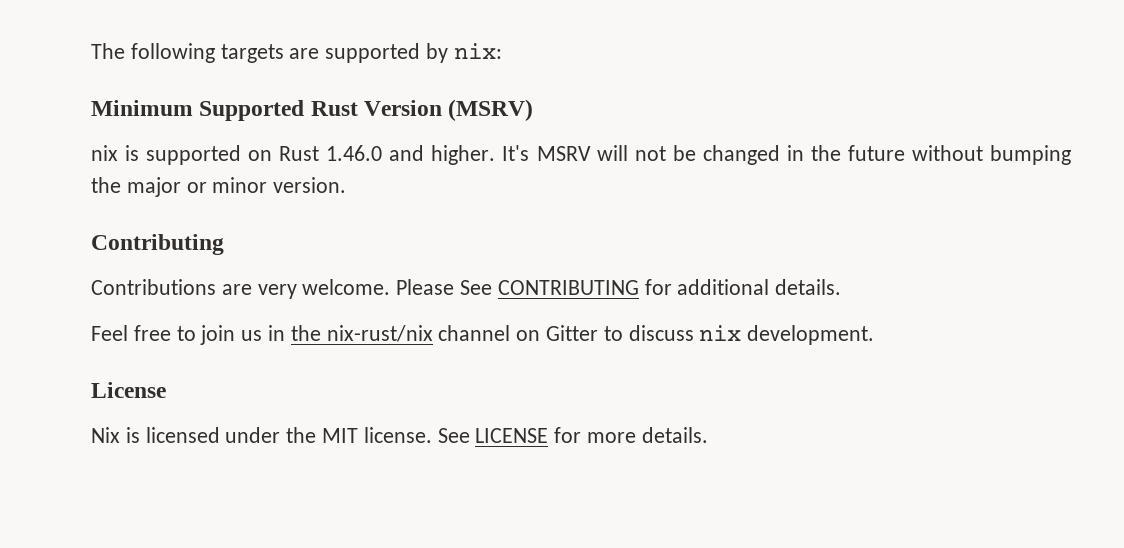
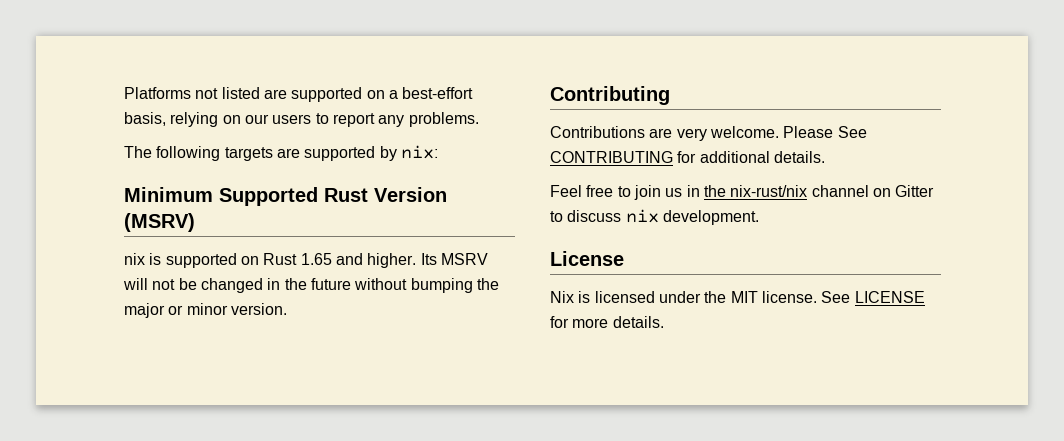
+ Platforms not listed are supported on a best-effort basis, relying on our users to report any problems.
- nix is supported on Rust 1.46.0 and higher.
+ nix is supported on Rust 1.65 and higher.
- It's MSRV will not be changed in the future without bumping the major or minor version.
+ Its MSRV will not be changed in the future without bumping the major or minor version.

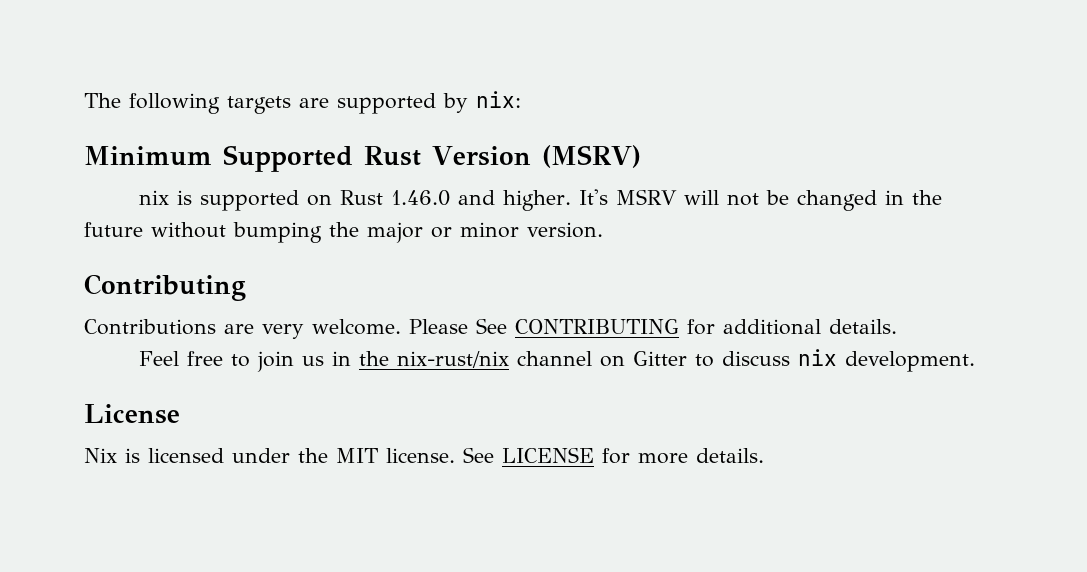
- Platforms not listed are supported on a best-effort basis, relying on our users to report any problems.
- nix is supported on Rust 1.65 and higher.
+ nix is supported on Rust 1.46.0 and higher.
- Its MSRV will not be changed in the future without bumping the major or minor version.
+ It's MSRV will not be changed in the future without bumping the major or minor version.

